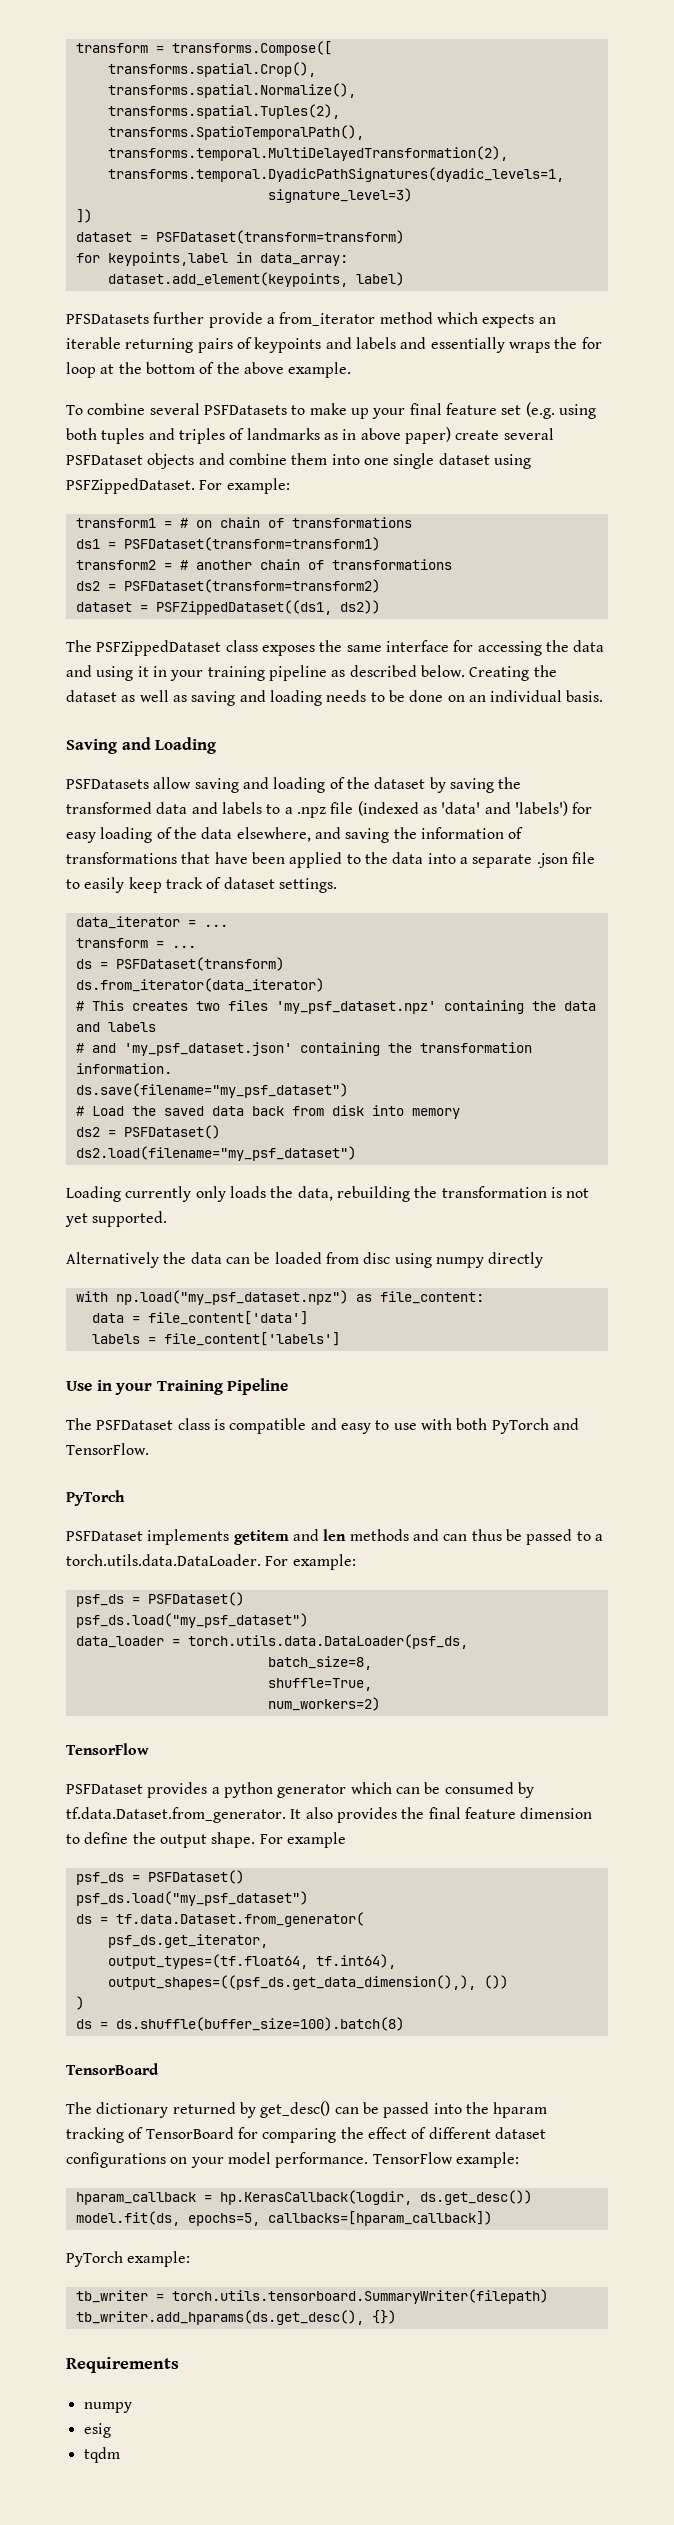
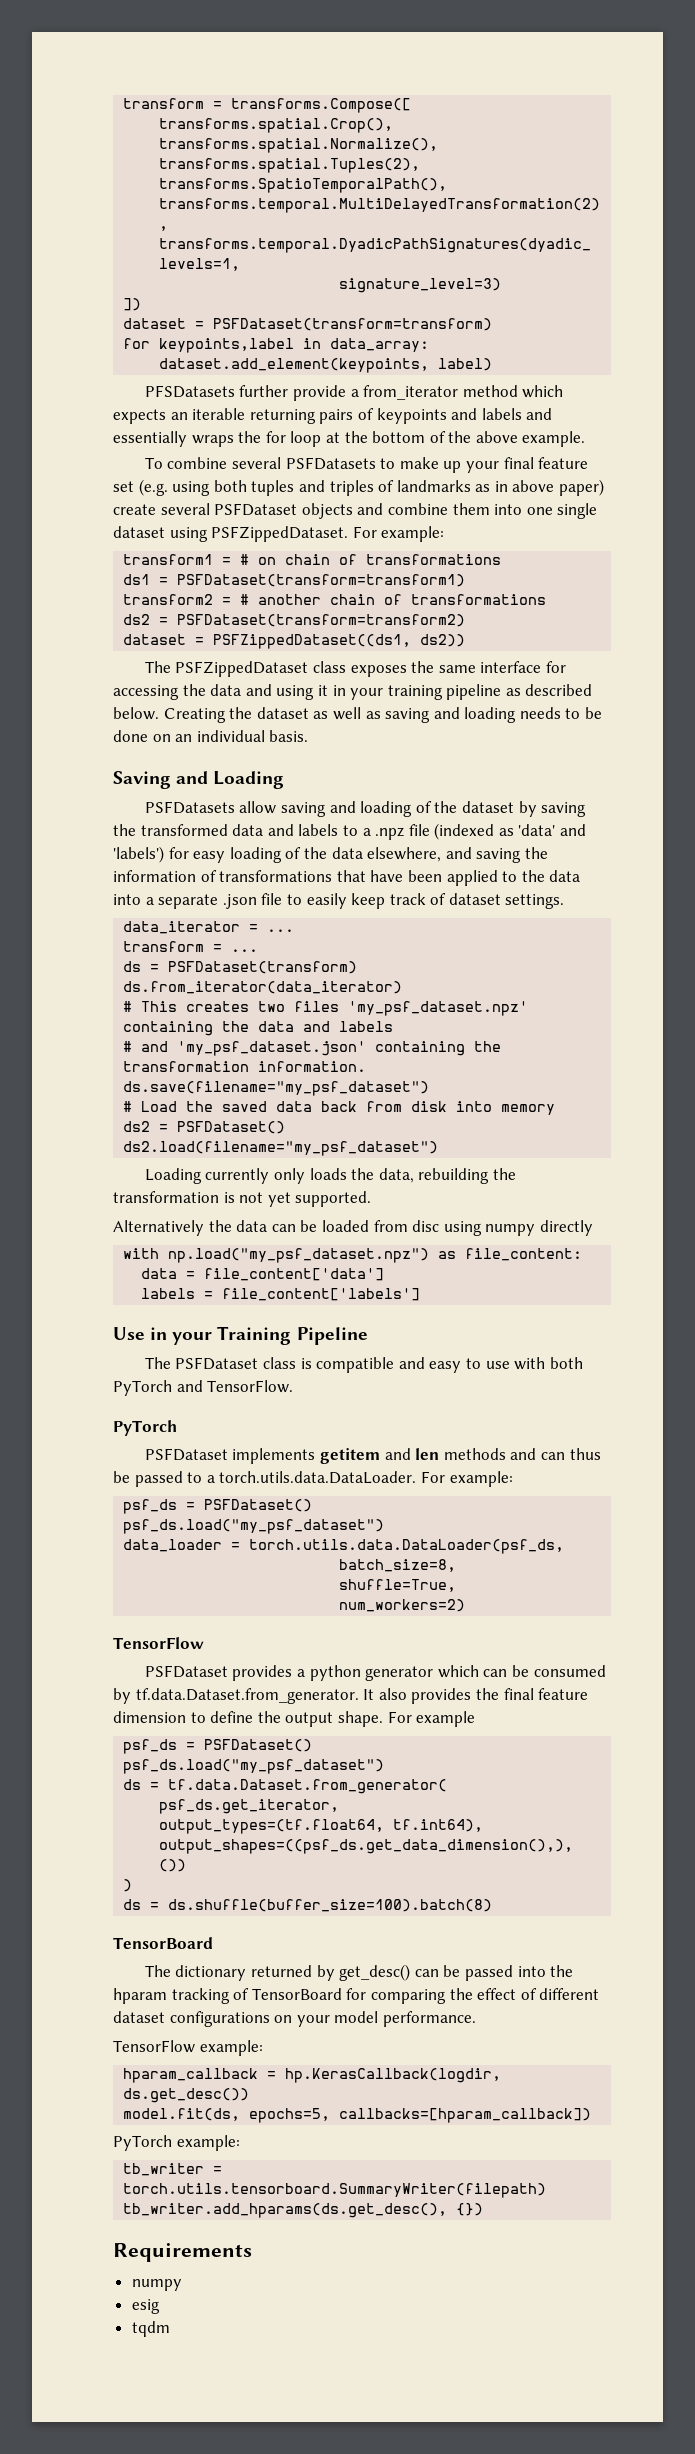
- The dictionary returned by get_desc() can be passed into the hparam tracking of TensorBoard for comparing the effect of different dataset configurations on your model performance. TensorFlow example:
+ The dictionary returned by get_desc() can be passed into the hparam tracking of TensorBoard for comparing the effect of different dataset configurations on your model performance.
+ TensorFlow example:

